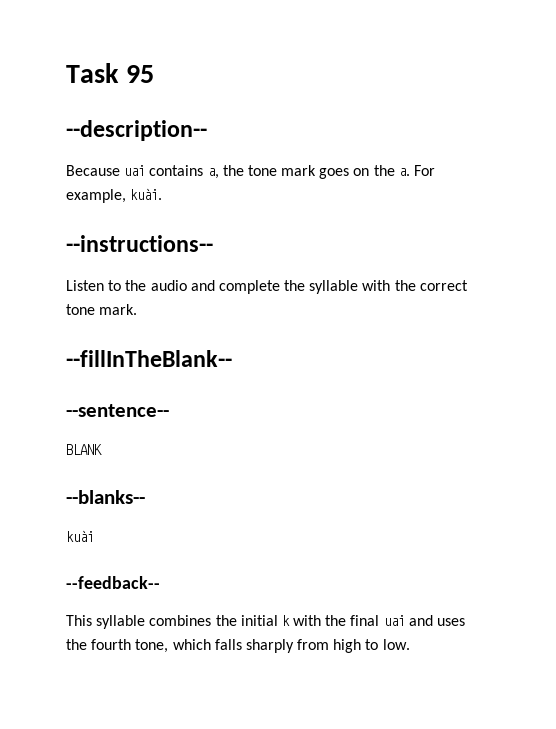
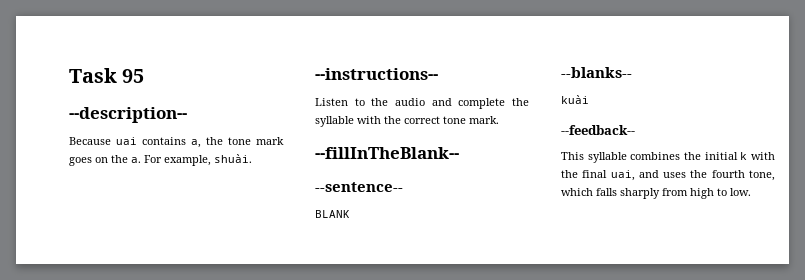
- For example, kuài.
+ For example, shuài.
- This syllable combines the initial k with the final uai and uses the fourth tone, which falls sharply from high to low.
+ This syllable combines the initial k with the final uai, and uses the fourth tone, which falls sharply from high to low.

